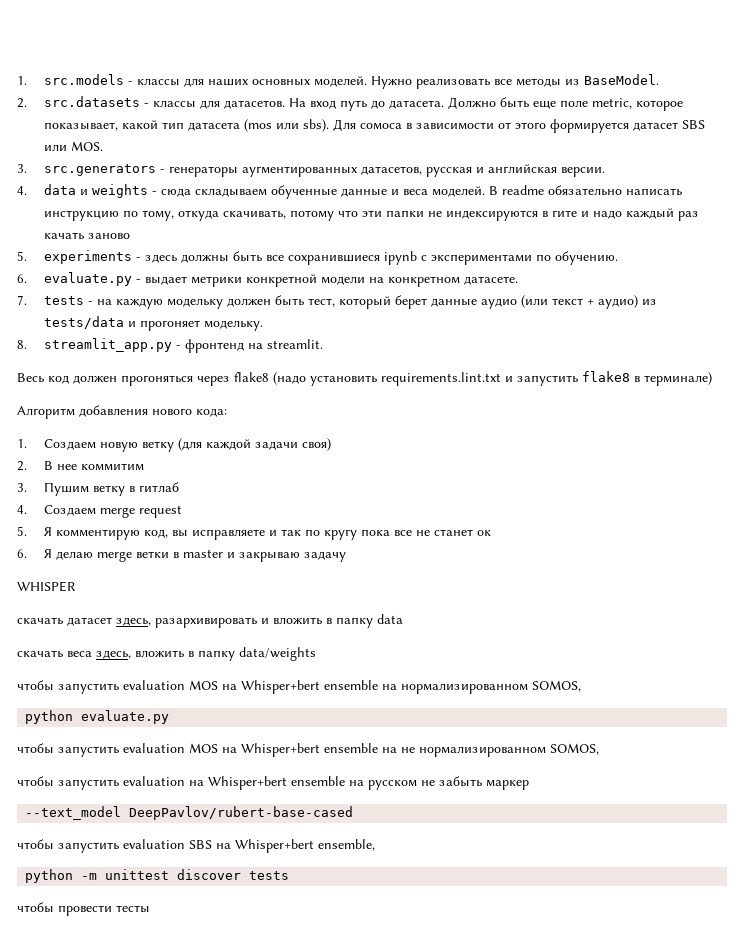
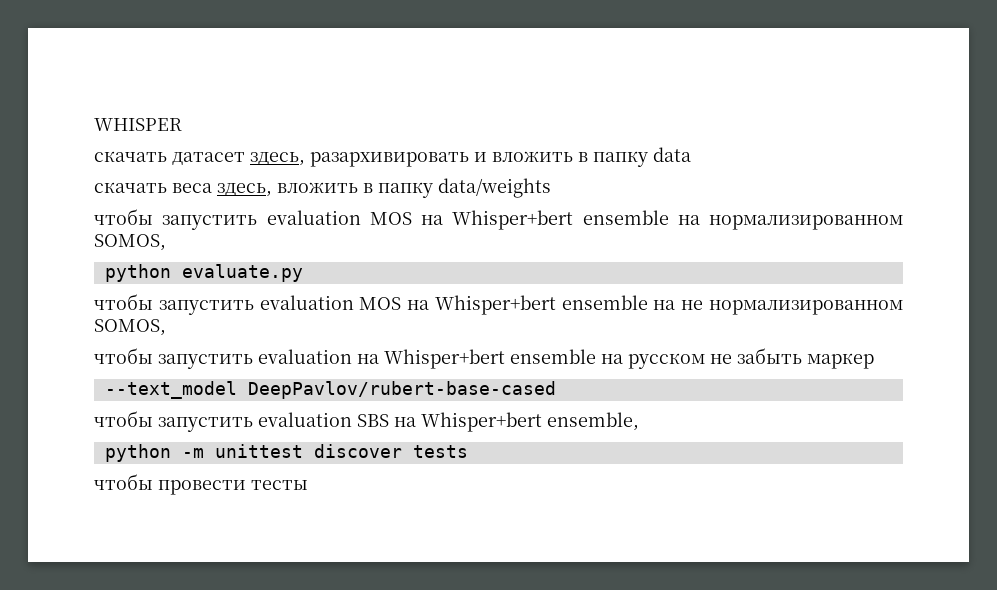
- 1. src.models - классы для наших основных моделей. Нужно реализовать все методы из BaseModel.
- 2. src.datasets - классы для датасетов. На вход путь до датасета. Должно быть еще поле metric, которое показывает, какой тип датасета (mos или sbs). Для сомоса в зависимости от этого формируется датасет SBS или MOS.
- 3. src.generators - генераторы аугментированных датасетов, русская и английская версии.
- 4. data и weights - сюда складываем обученные данные и веса моделей. В readme обязательно написать инструкцию по тому, откуда скачивать, потому что эти папки не индексируются в гите и надо каждый раз качать заново
- 5. experiments - здесь должны быть все сохранившиеся ipynb с экспериментами по обучению.
- 6. evaluate.py - выдает метрики конкретной модели на конкретном датасете.
- 7. tests - на каждую модельку должен быть тест, который берет данные аудио (или текст + аудио) из tests/data и прогоняет модельку.
- 8. streamlit_app.py - фронтенд на streamlit.
- Весь код должен прогоняться через flake8 (надо установить requirements.lint.txt и запустить flake8 в терминале)
- Алгоритм добавления нового кода:
- 1. Создаем новую ветку (для каждой задачи своя)
- 2. В нее коммитим
- 3. Пушим ветку в гитлаб
- 4. Создаем merge request
- 5. Я комментирую код, вы исправляете и так по кругу пока все не станет ок
- 6. Я делаю merge ветки в master и закрываю задачу

